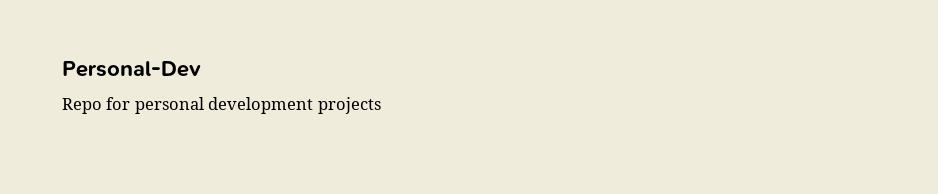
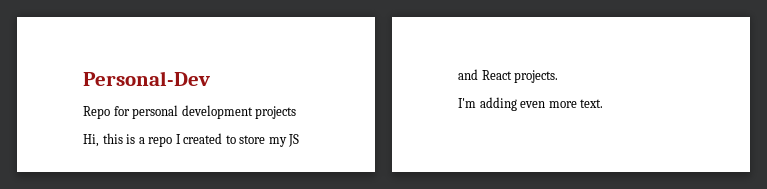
+ Hi, this is a repo I created to store my JS and React projects.
+ I'm adding even more text.

